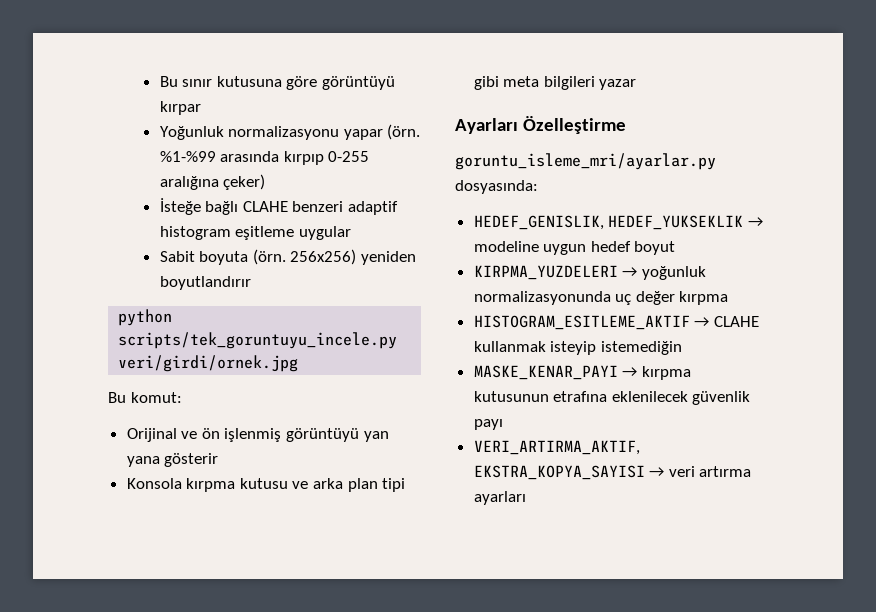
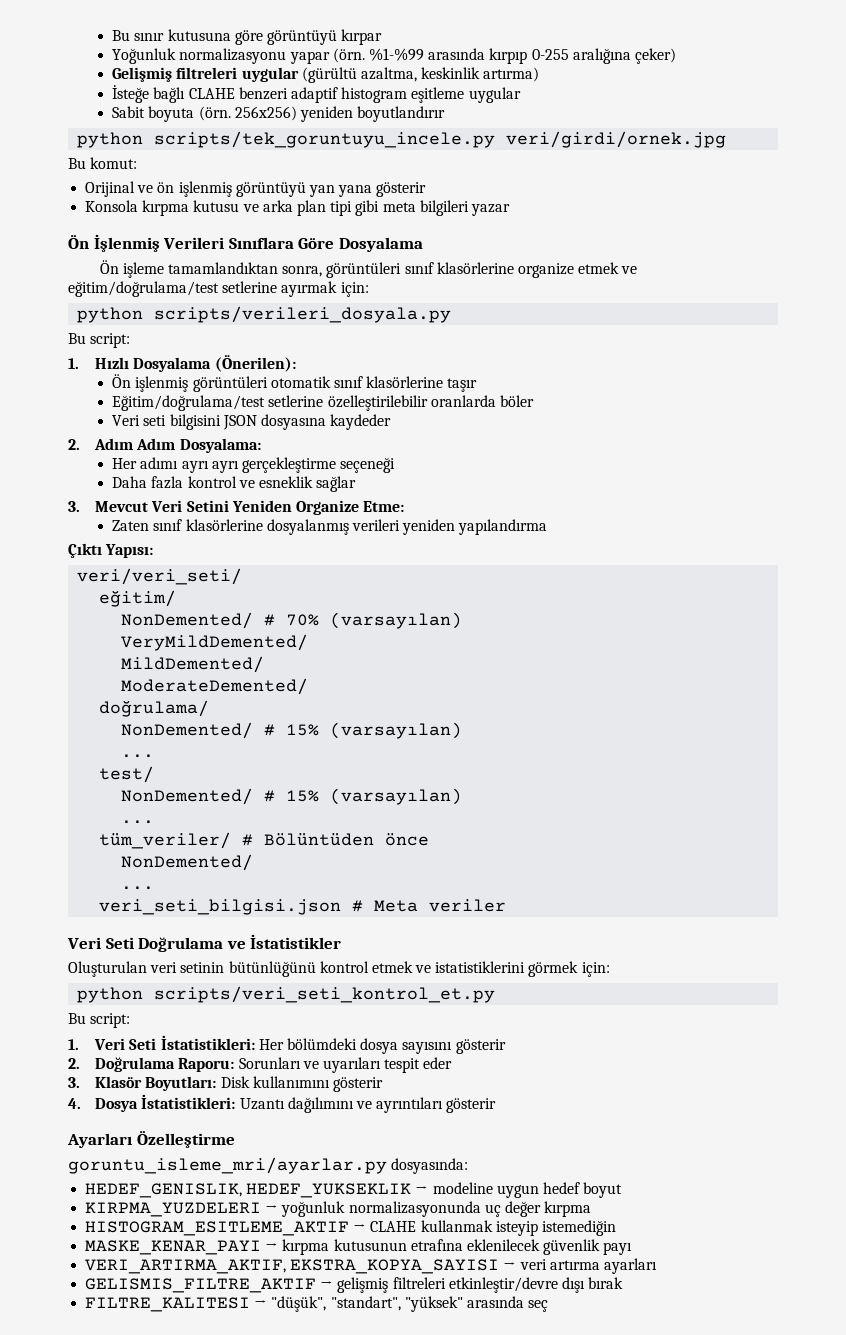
+ Gelişmiş filtreleri uygular (gürültü azaltma, keskinlik artırma)
+ Ön İşlenmiş Verileri Sınıflara Göre Dosyalama
+ Ön işleme tamamlandıktan sonra, görüntüleri sınıf klasörlerine organize etmek ve eğitim/doğrulama/test setlerine ayırmak için:
+ python scripts/verileri_dosyala.py
+ Bu script:
+ 1. Hızlı Dosyalama (Önerilen):
+ Ön işlenmiş görüntüleri otomatik sınıf klasörlerine taşır
+ Eğitim/doğrulama/test setlerine özelleştirilebilir oranlarda böler
+ Veri seti bilgisini JSON dosyasına kaydeder
+ 2. Adım Adım Dosyalama:
+ Her adımı ayrı ayrı gerçekleştirme seçeneği
+ Daha fazla kontrol ve esneklik sağlar
+ 3. Mevcut Veri Setini Yeniden Organize Etme:
+ Zaten sınıf klasörlerine dosyalanmış verileri yeniden yapılandırma
+ Çıktı Yapısı:
+ veri/veri_seti/
+ eğitim/
+ NonDemented/ # 70% (varsayılan)
+ VeryMildDemented/
+ MildDemented/
+ ModerateDemented/
+ doğrulama/
+ NonDemented/ # 15% (varsayılan)
+ ...
+ test/
+ NonDemented/ # 15% (varsayılan)
+ ...
+ tüm_veriler/ # Bölüntüden önce
+ NonDemented/
+ ...
+ veri_seti_bilgisi.json # Meta veriler
+ Veri Seti Doğrulama ve İstatistikler
+ Oluşturulan veri setinin bütünlüğünü kontrol etmek ve istatistiklerini görmek için:
+ python scripts/veri_seti_kontrol_et.py
+ Bu script:
+ 1. Veri Seti İstatistikleri: Her bölümdeki dosya sayısını gösterir
+ 2. Doğrulama Raporu: Sorunları ve uyarıları tespit eder
+ 3. Klasör Boyutları: Disk kullanımını gösterir
+ 4. Dosya İstatistikleri: Uzantı dağılımını ve ayrıntıları gösterir
+ GELISMIS_FILTRE_AKTIF → gelişmiş filtreleri etkinleştir/devre dışı bırak
+ FILTRE_KALITESI → "düşük", "standart", "yüksek" arasında seç

